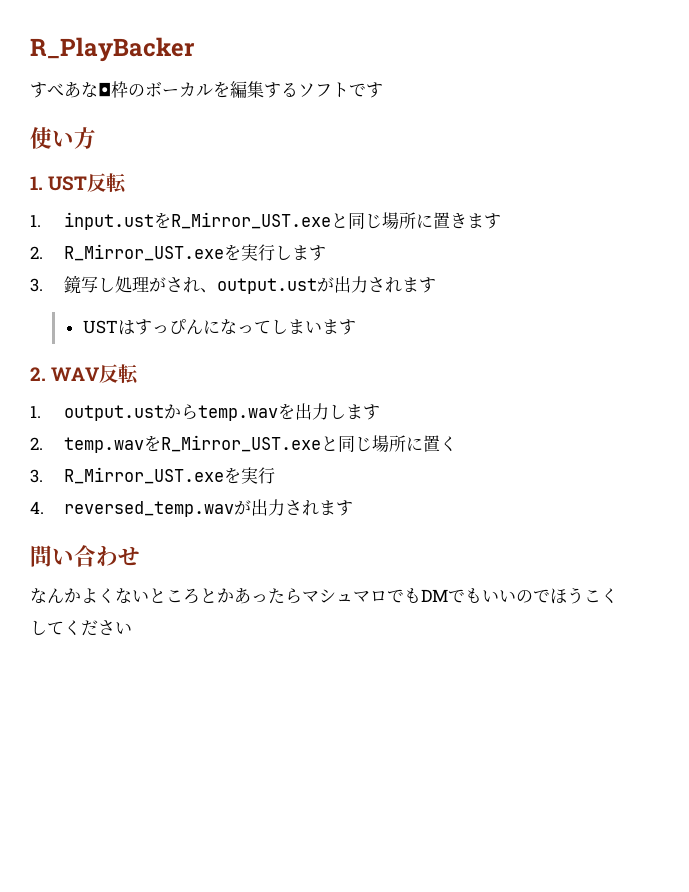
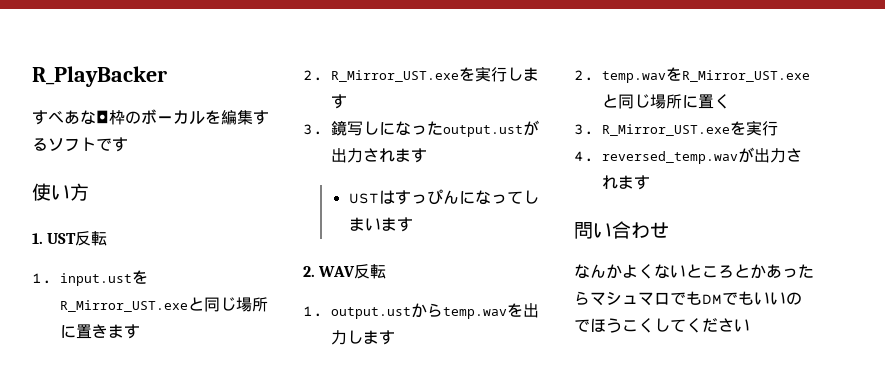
- 3.鏡写し処理がされ、output.ustが出力されます
+ 3.鏡写しになったoutput.ustが出力されます

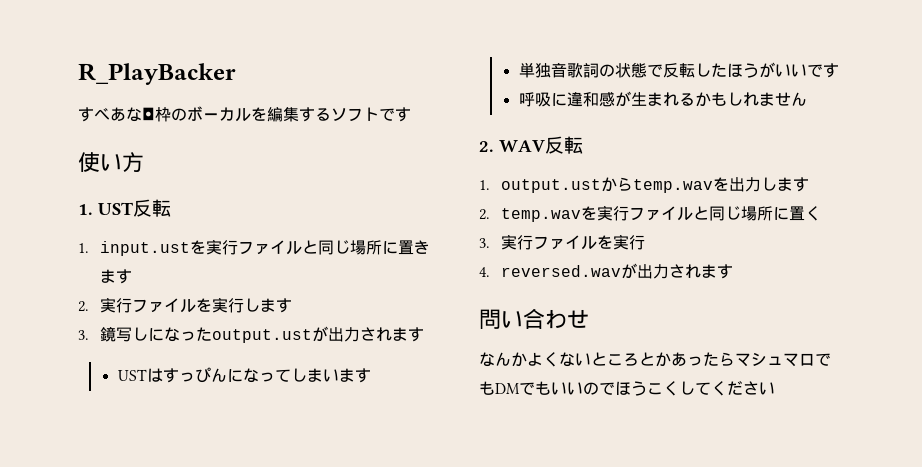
- 1. input.ustをR_Mirror_UST.exeと同じ場所に置きます
+ 1. input.ustを実行ファイルと同じ場所に置きます
- 2. R_Mirror_UST.exeを実行します
+ 2.実行ファイルを実行します
+ 単独音歌詞の状態で反転したほうがいいです
+ 呼吸に違和感が生まれるかもしれません
- 2. temp.wavをR_Mirror_UST.exeと同じ場所に置く
+ 2. temp.wavを実行ファイルと同じ場所に置く
- 3. R_Mirror_UST.exeを実行
+ 3.実行ファイルを実行
- 4. reversed_temp.wavが出力されます
+ 4. reversed.wavが出力されます

